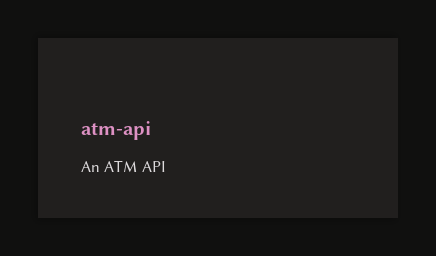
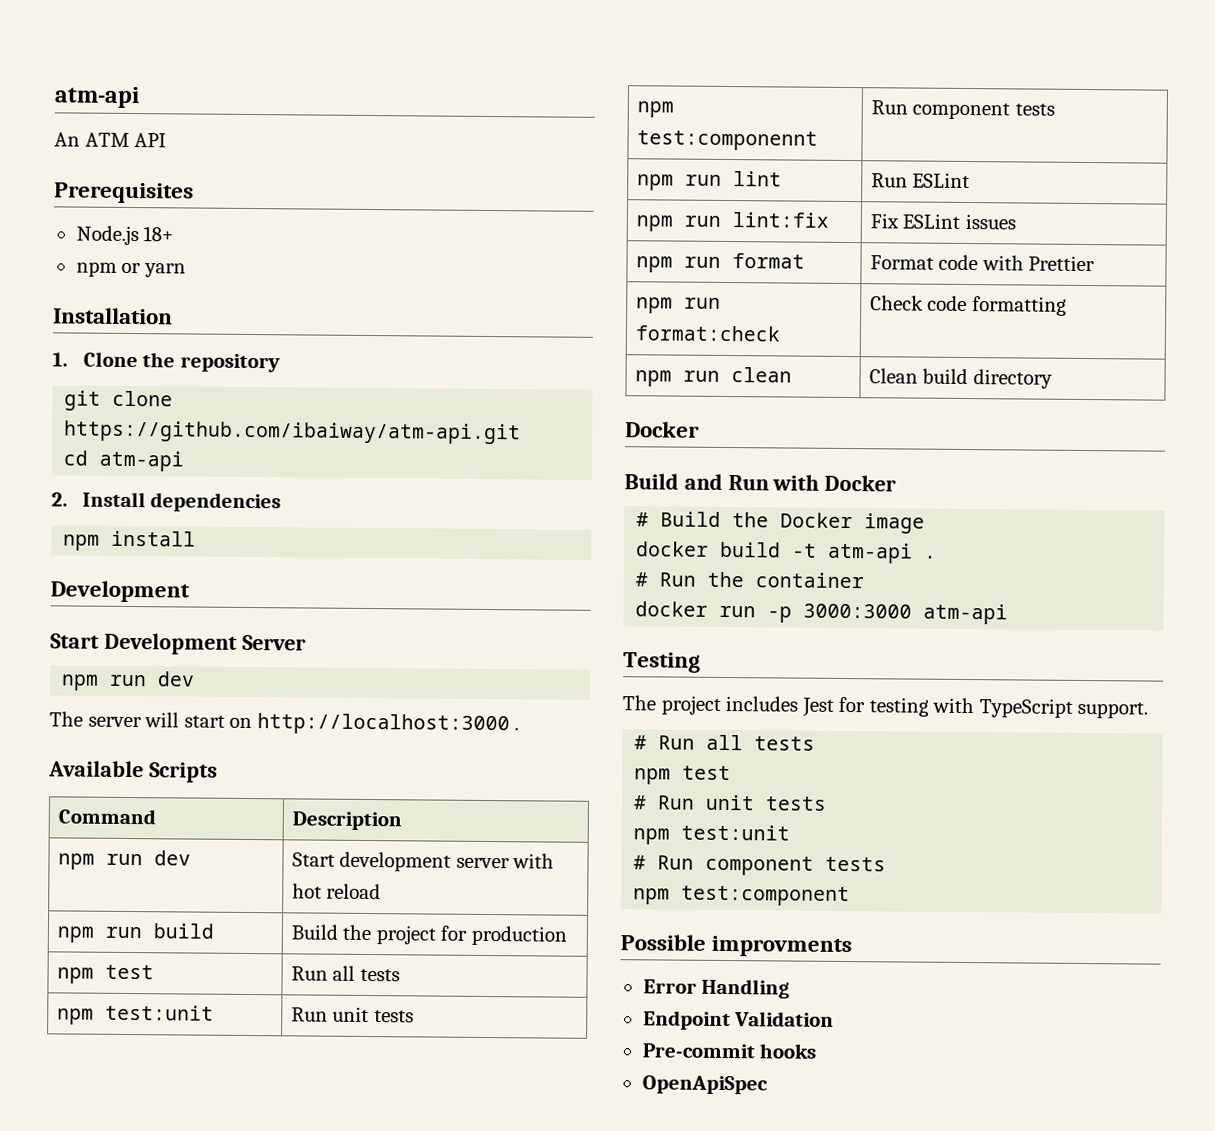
+ Prerequisites
+ Node.js 18+
+ npm or yarn
+ Installation
+ 1. Clone the repository
+ git clone https://github.com/ibaiway/atm-api.git
+ cd atm-api
+ 2. Install dependencies
+ npm install
+ Development
+ Start Development Server
+ npm run dev
+ The server will start on http://localhost:3000 .
+ Available Scripts
+ Command | Description
+ npm run dev | Start development server with hot reload
+ npm run build | Build the project for production
+ npm test | Run all tests
+ npm test:unit | Run unit tests
+ npm test:componennt | Run component tests
+ npm run lint | Run ESLint
+ npm run lint:fix | Fix ESLint issues
+ npm run format | Format code with Prettier
+ npm run format:check | Check code formatting
+ npm run clean | Clean build directory
+ Docker
+ Build and Run with Docker
+ # Build the Docker image
+ docker build -t atm-api .
+ # Run the container
+ docker run -p 3000:3000 atm-api
+ Testing
+ The project includes Jest for testing with TypeScript support.
+ # Run all tests
+ npm test
+ # Run unit tests
+ npm test:unit
+ # Run component tests
+ npm test:component
+ Possible improvments
+ Error Handling
+ Endpoint Validation
+ Pre-commit hooks
+ OpenApiSpec

